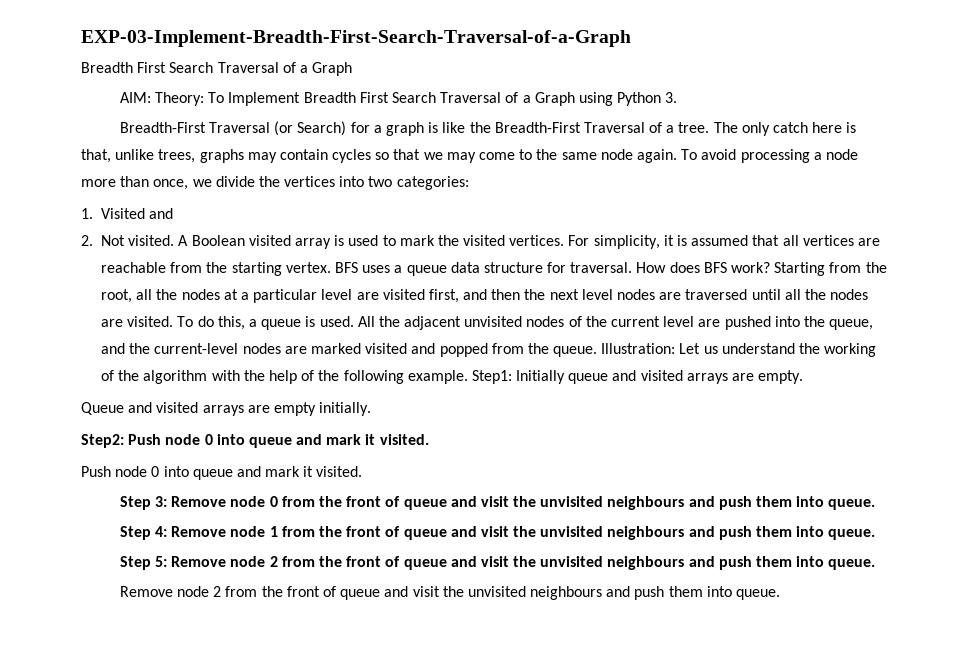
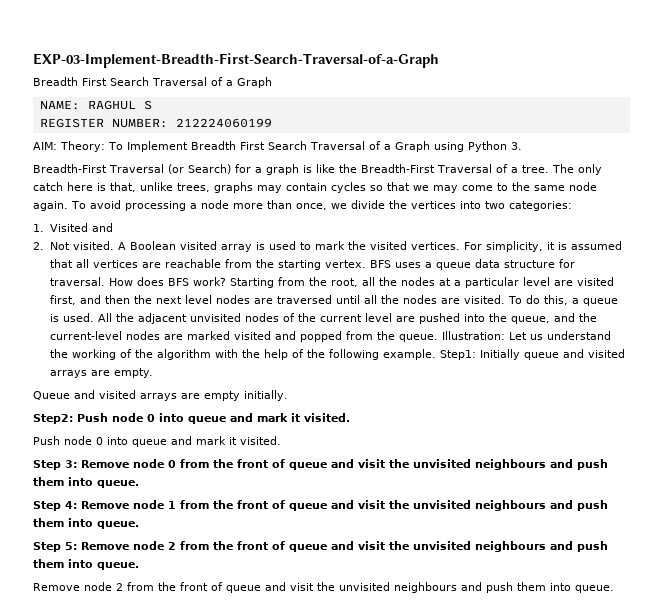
+ NAME: RAGHUL S
+ REGISTER NUMBER: 212224060199

